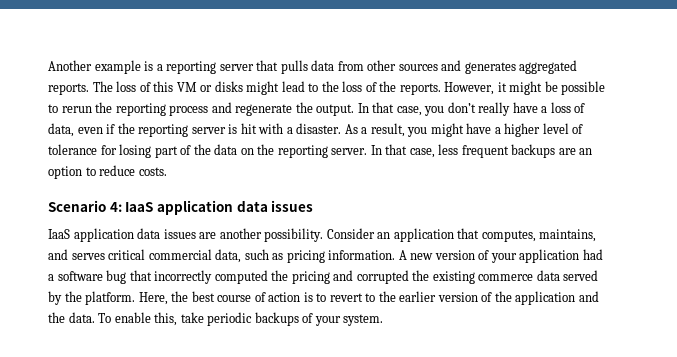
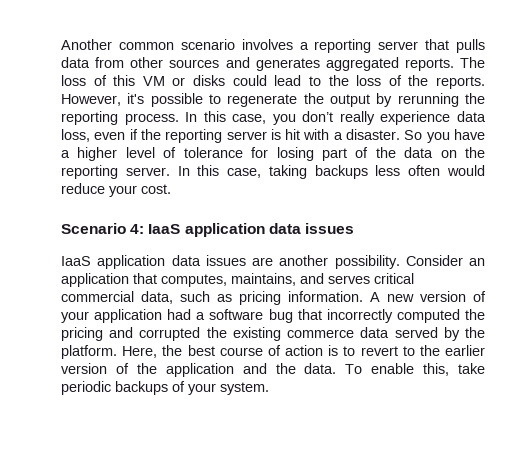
- Another example is a reporting server that pulls data from other sources and generates aggregated reports.
+ Another common scenario involves a reporting server that pulls data from other sources and generates aggregated reports.
- The loss of this VM or disks might lead to the loss of the reports.
+ The loss of this VM or disks could lead to the loss of the reports.
- However, it might be possible to rerun the reporting process and regenerate the output. In that case, you don’t really have a loss of data, even if the reporting server is hit with a disaster.
+ However, it's possible to regenerate the output by rerunning the reporting process. In this case, you don’t really experience data loss, even if the reporting server is hit with a disaster.
- As a result, you might have a higher level of tolerance for losing part of the data on the reporting server.
+ So you have a higher level of tolerance for losing part of the data on the reporting server.
- In that case, less frequent backups are an option to reduce costs.
+ In this case, taking backups less often would reduce your cost.

